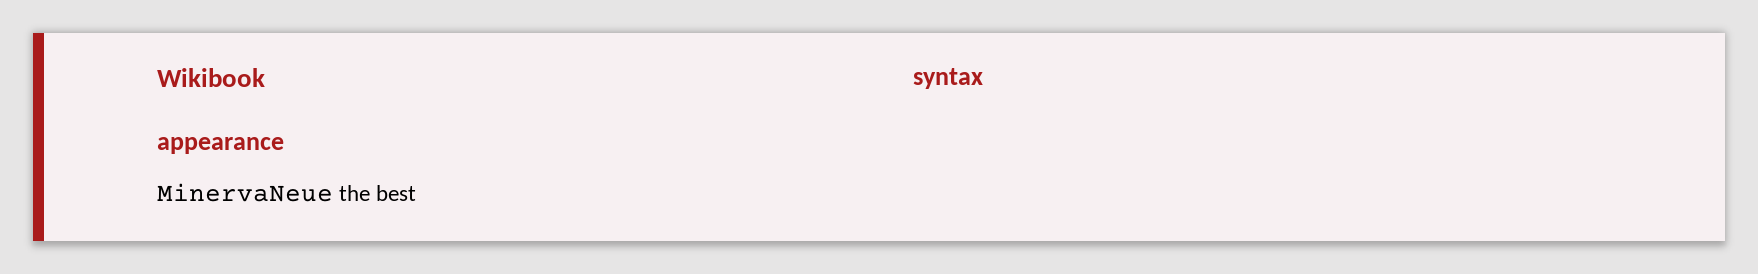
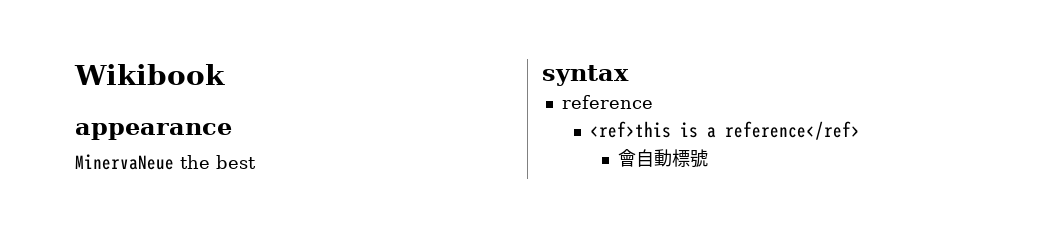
+ reference
+ <ref>this is a reference</ref>
+ 會自動標號

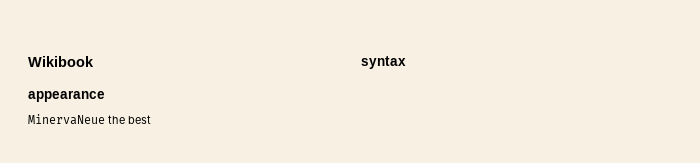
- reference
- <ref>this is a reference</ref>
- 會自動標號

